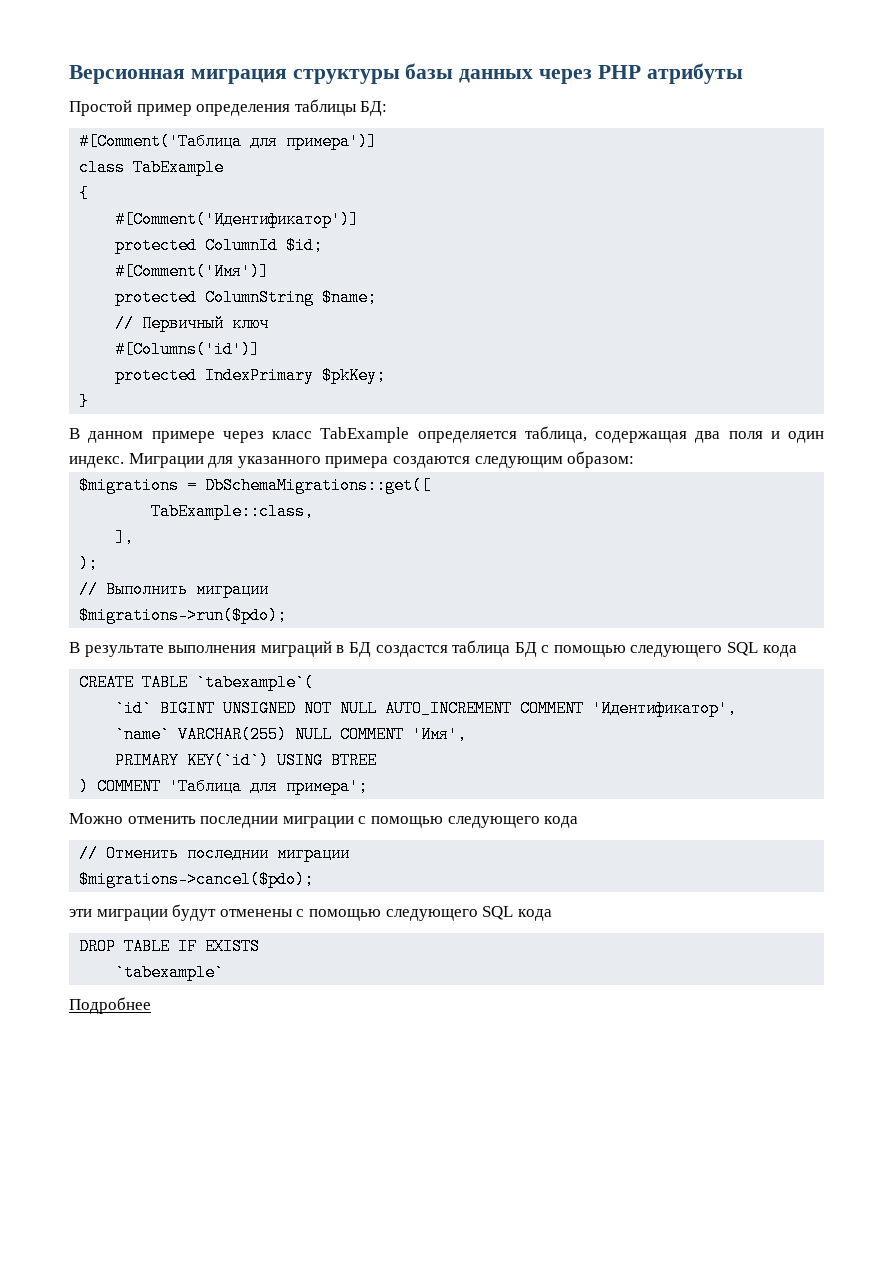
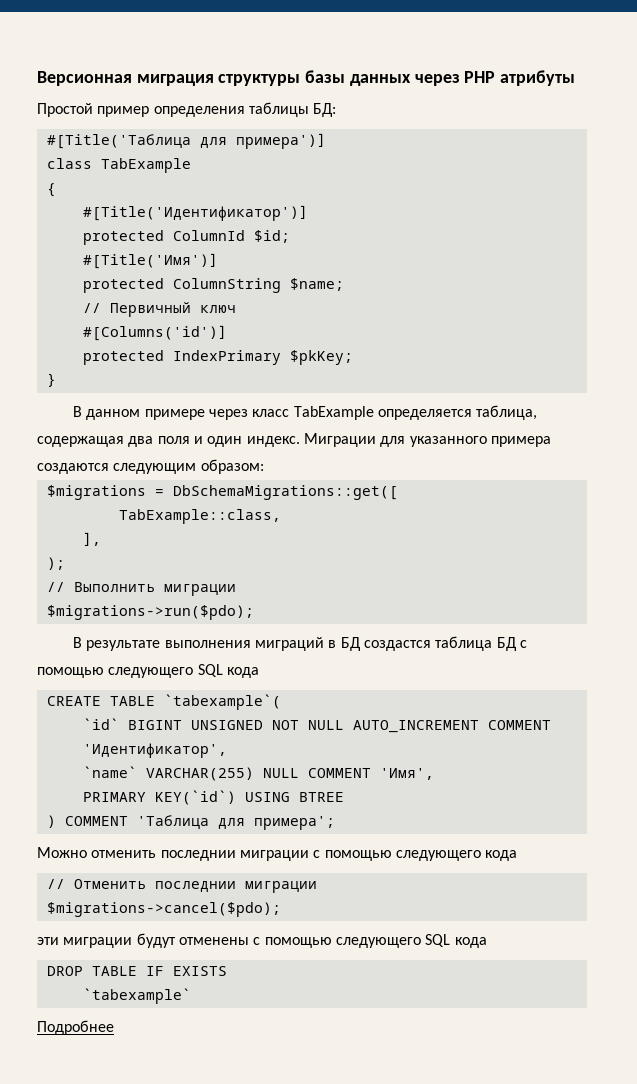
- #[Comment('Таблица для примера')]
+ #[Title('Таблица для примера')]
- #[Comment('Идентификатор')]
+ #[Title('Идентификатор')]
- #[Comment('Имя')]
+ #[Title('Имя')]

